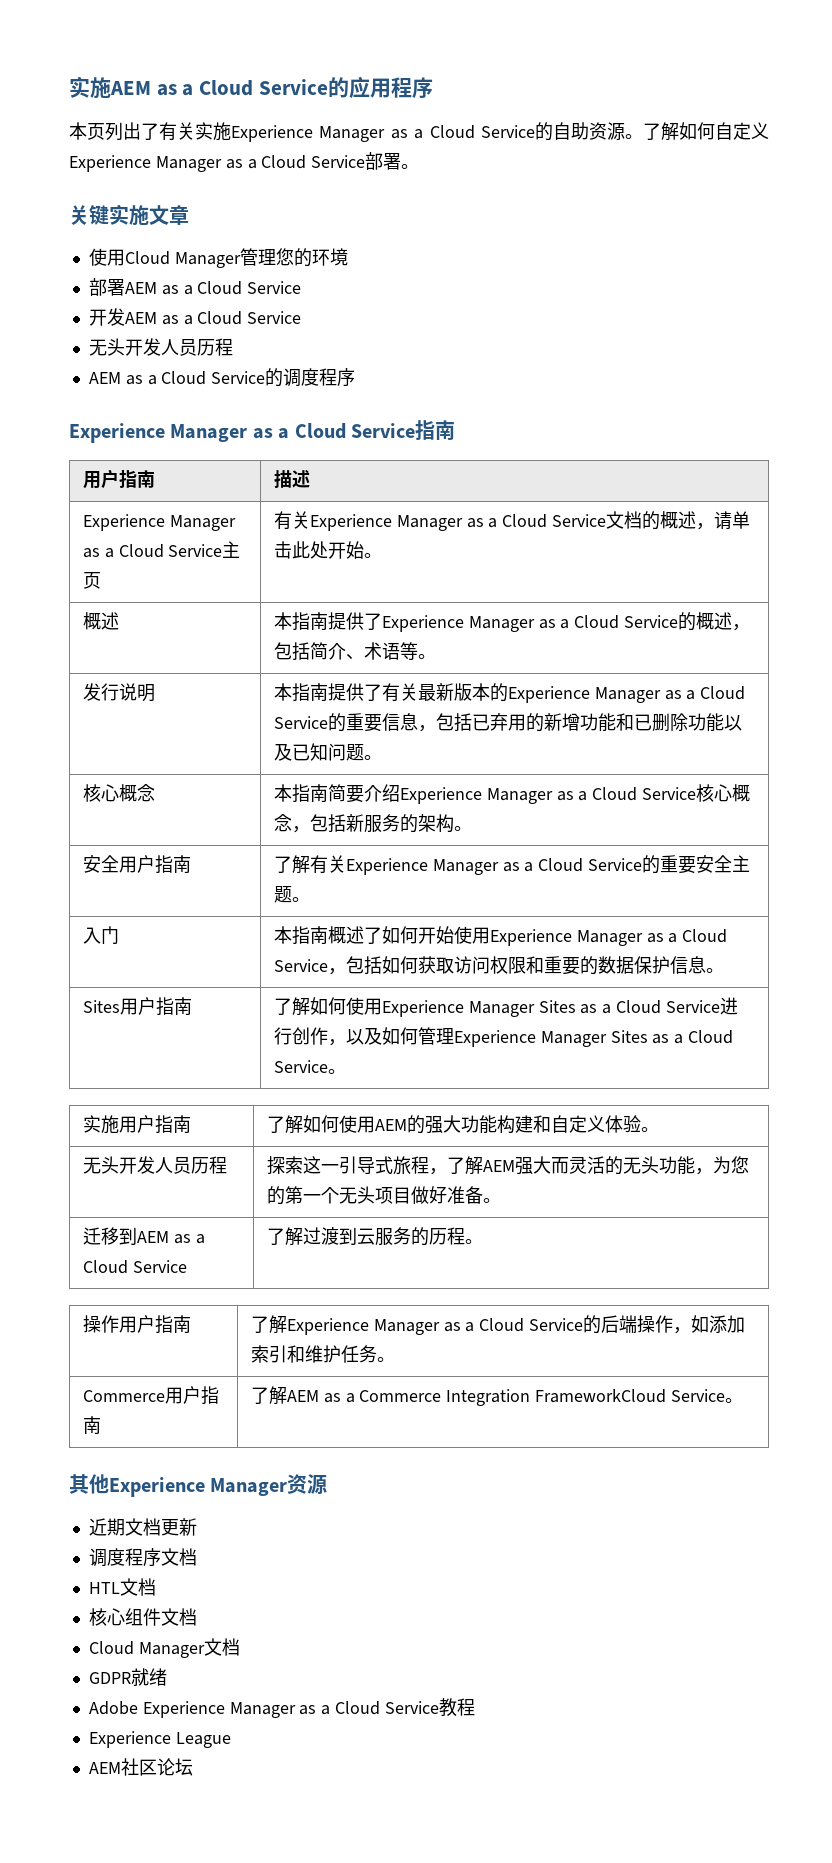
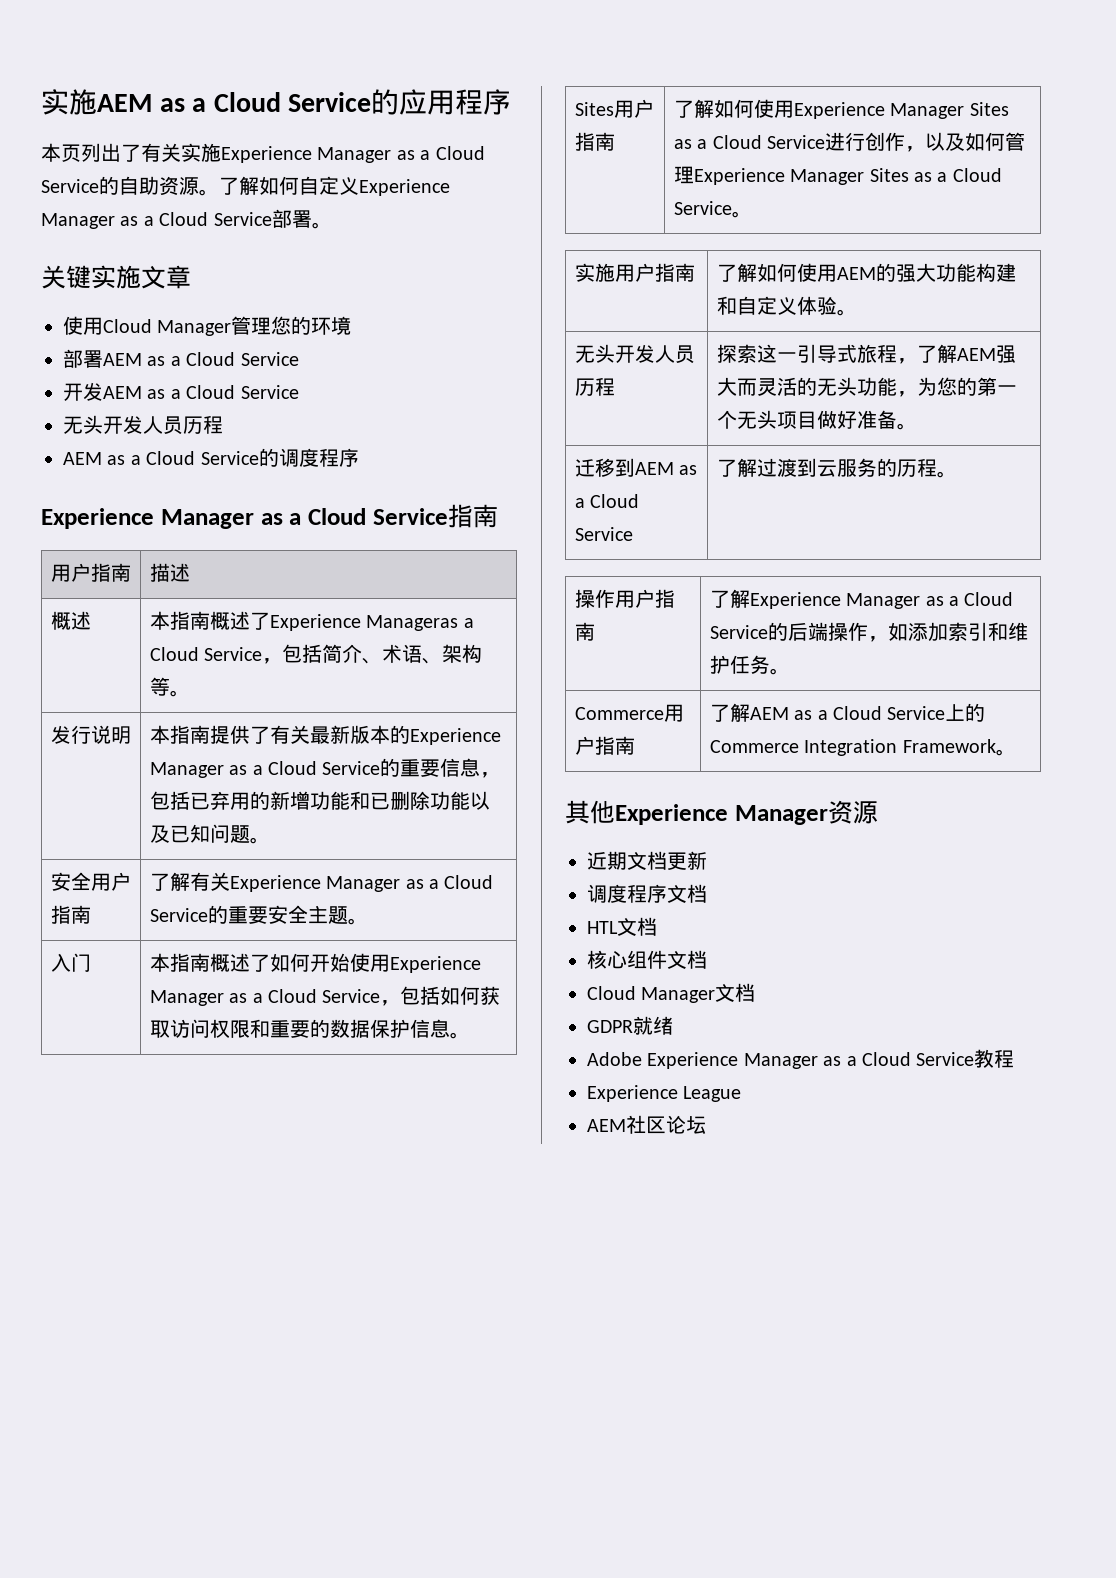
- Experience Manager as a Cloud Service主页 | 有关Experience Manager as a Cloud Service文档的概述，请单击此处开始。
- 概述 | 本指南提供了Experience Manager as a Cloud Service的概述，包括简介、术语等。
+ 概述 | 本指南概述了Experience Manageras a Cloud Service，包括简介、术语、架构等。
- 核心概念 | 本指南简要介绍Experience Manager as a Cloud Service核心概念，包括新服务的架构。
- Commerce用户指南 | 了解AEM as a Commerce Integration FrameworkCloud Service。
+ Commerce用户指南 | 了解AEM as a Cloud Service上的Commerce Integration Framework。

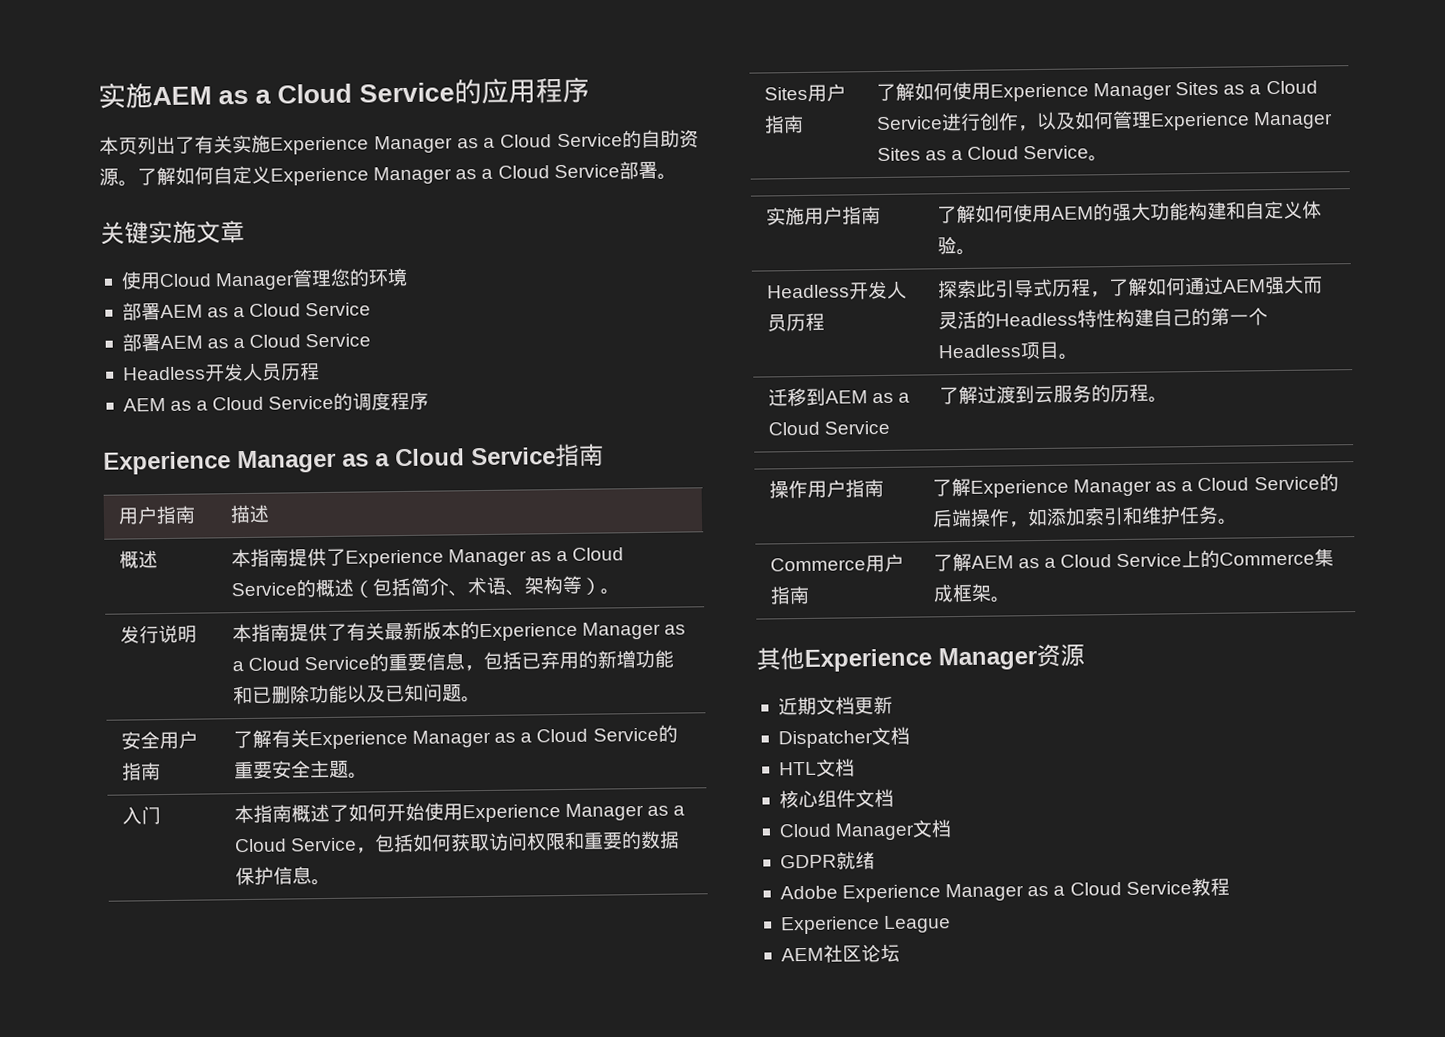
  使用Cloud Manager管理您的环境
  部署AEM as a Cloud Service
- 开发AEM as a Cloud Service
- 无头开发人员历程
+ 部署AEM as a Cloud Service
+ Headless开发人员历程
- 概述 | 本指南概述了Experience Manageras a Cloud Service，包括简介、术语、架构等。
+ 概述 | 本指南提供了Experience Manager as a Cloud Service的概述（包括简介、术语、架构等）。
- 无头开发人员历程 | 探索这一引导式旅程，了解AEM强大而灵活的无头功能，为您的第一个无头项目做好准备。
+ Headless开发人员历程 | 探索此引导式历程，了解如何通过AEM强大而灵活的Headless特性构建自己的第一个Headless项目。
- Commerce用户指南 | 了解AEM as a Cloud Service上的Commerce Integration Framework。
+ Commerce用户指南 | 了解AEM as a Cloud Service上的Commerce集成框架。
- 调度程序文档
+ Dispatcher文档

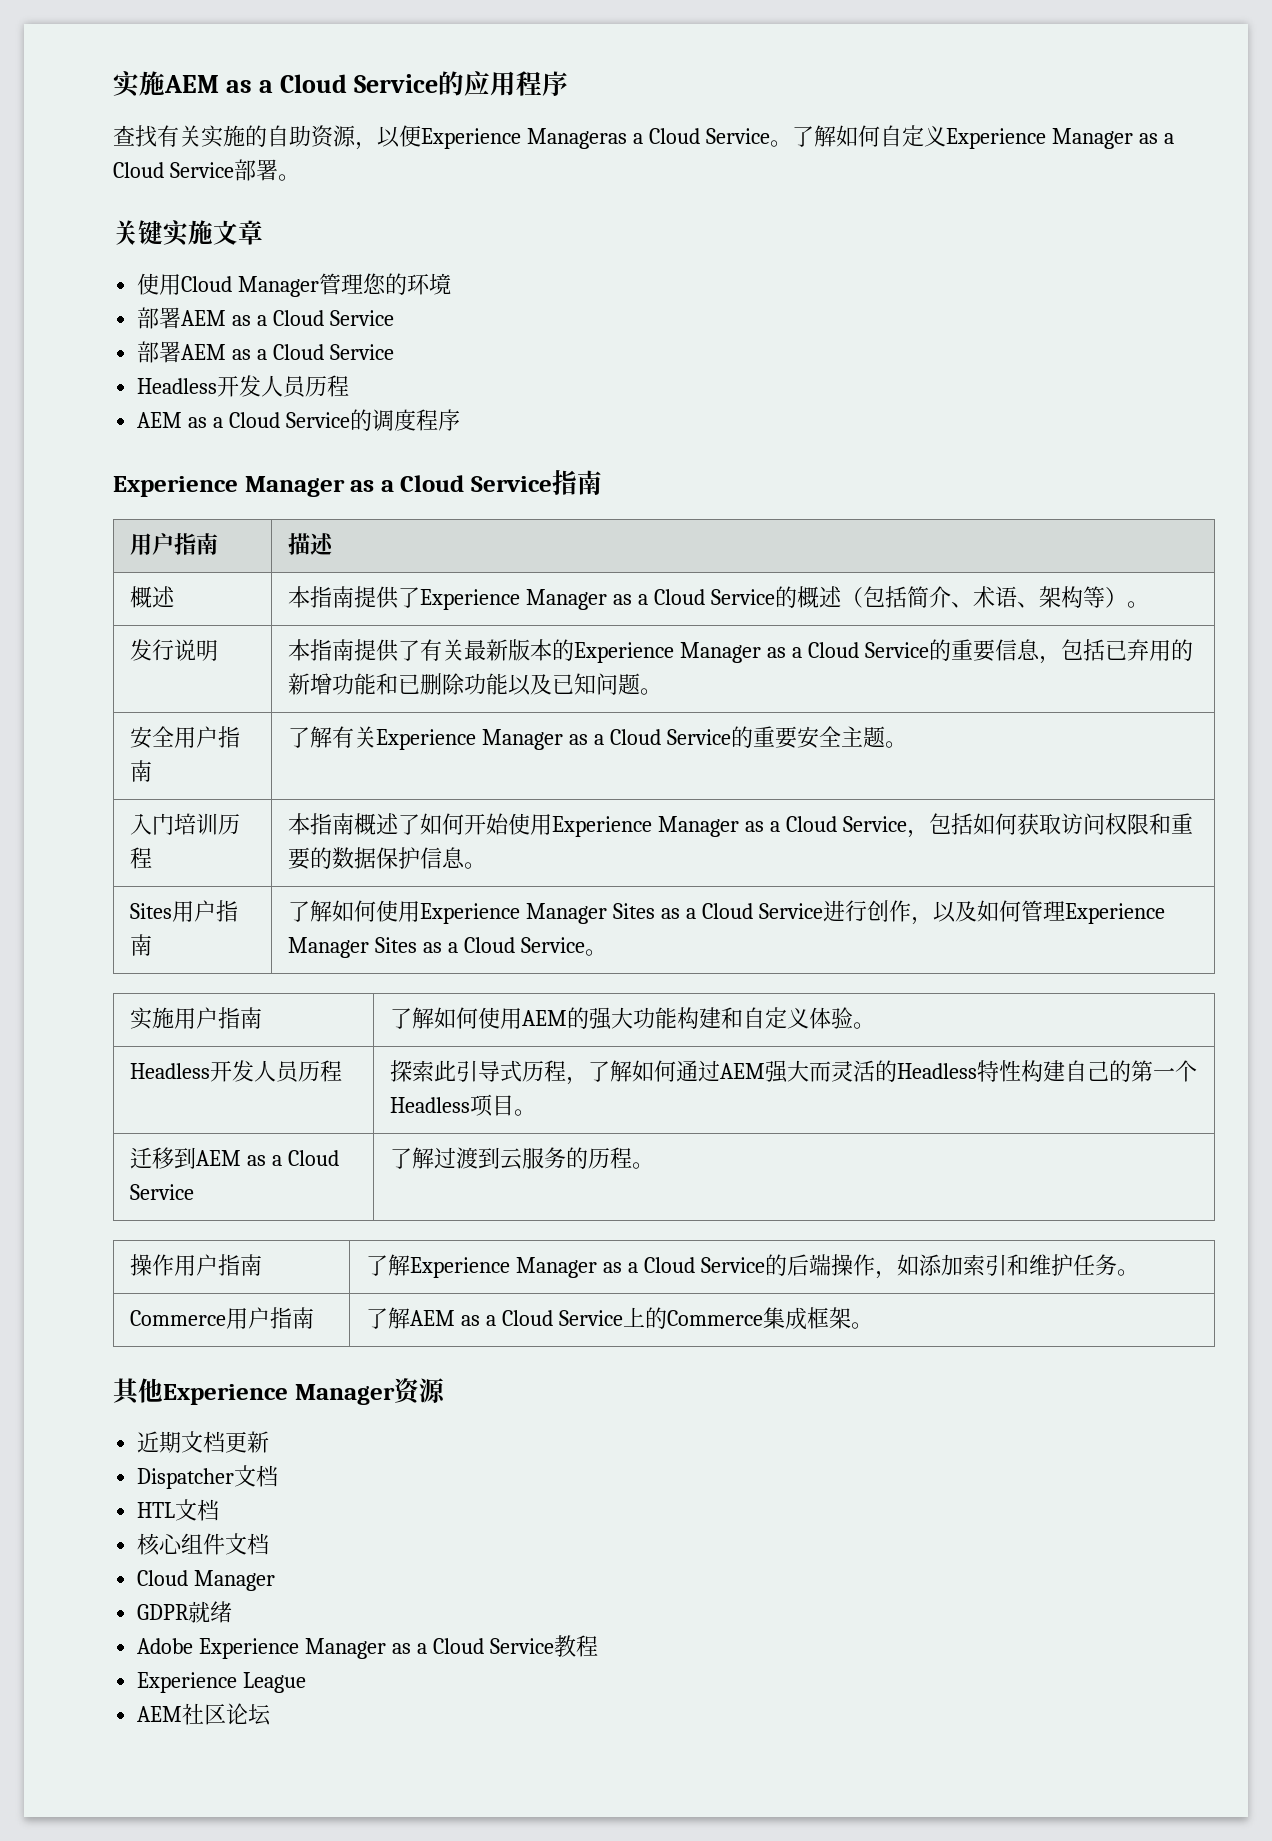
- 本页列出了有关实施Experience Manager as a Cloud Service的自助资源。
+ 查找有关实施的自助资源，以便Experience Manageras a Cloud Service。
- 入门 | 本指南概述了如何开始使用Experience Manager as a Cloud Service，包括如何获取访问权限和重要的数据保护信息。
+ 入门培训历程 | 本指南概述了如何开始使用Experience Manager as a Cloud Service，包括如何获取访问权限和重要的数据保护信息。
  核心组件文档
- Cloud Manager文档
+ Cloud Manager

